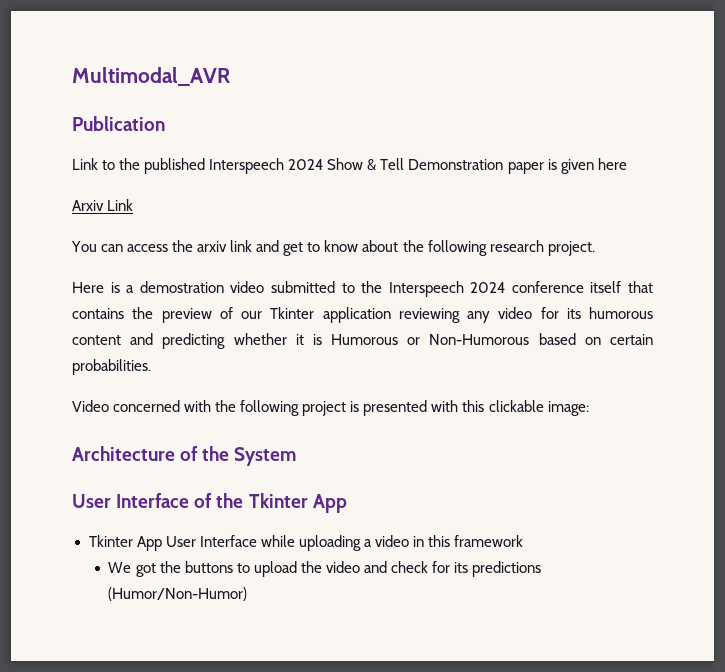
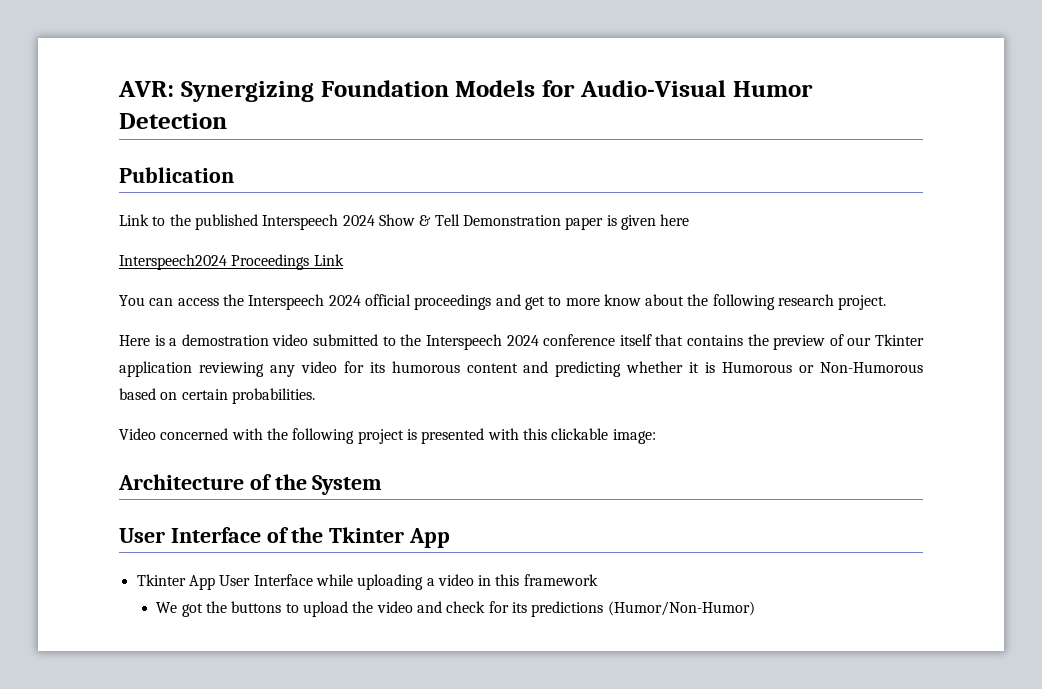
- Multimodal_AVR
+ AVR: Synergizing Foundation Models for Audio-Visual Humor Detection
- Arxiv Link
+ Interspeech2024 Proceedings Link
- You can access the arxiv link and get to know about the following research project.
+ You can access the Interspeech 2024 official proceedings and get to more know about the following research project.

